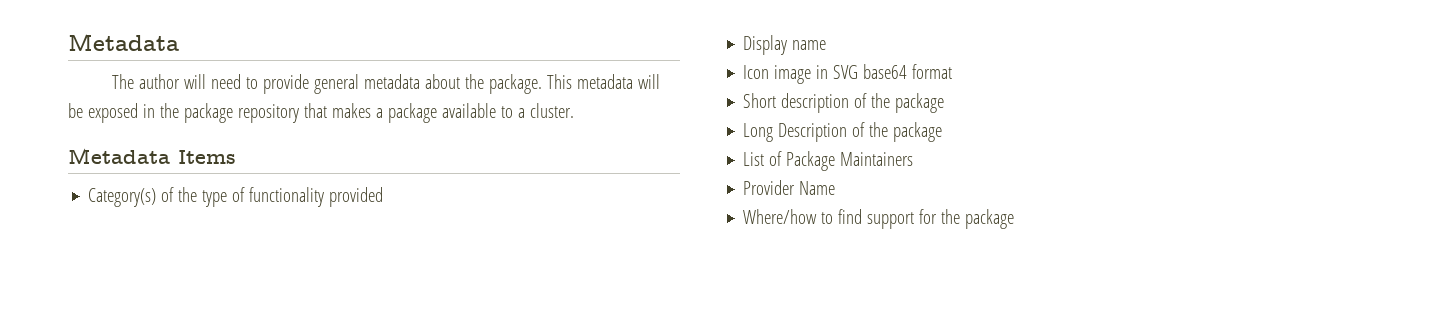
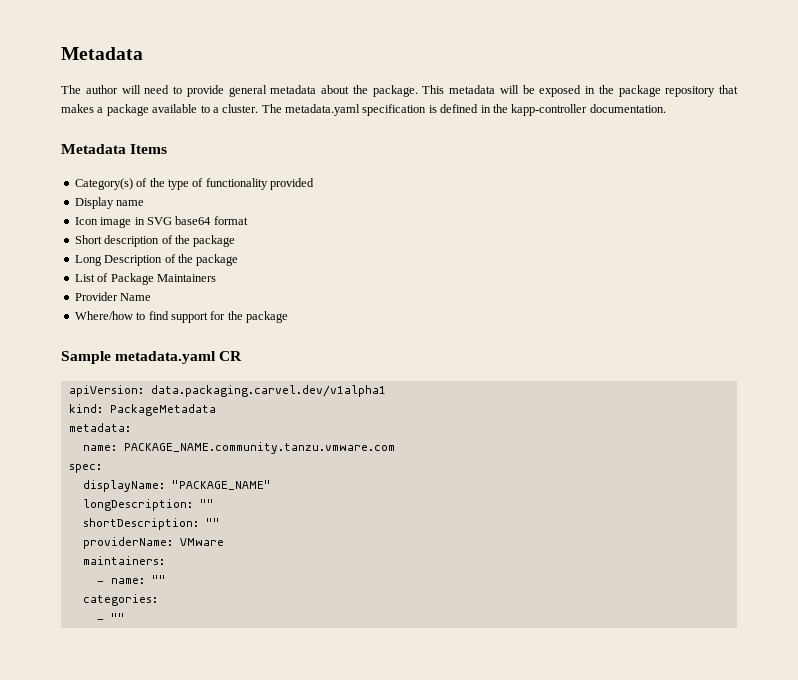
+ The metadata.yaml specification is defined in the kapp-controller documentation.
+ Sample metadata.yaml CR
+ apiVersion: data.packaging.carvel.dev/v1alpha1
+ kind: PackageMetadata
+ metadata:
+ name: PACKAGE_NAME.community.tanzu.vmware.com
+ spec:
+ displayName: "PACKAGE_NAME"
+ longDescription: ""
+ shortDescription: ""
+ providerName: VMware
+ maintainers:
+ - name: ""
+ categories:
+ - ""

